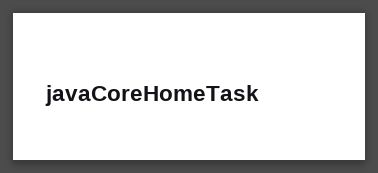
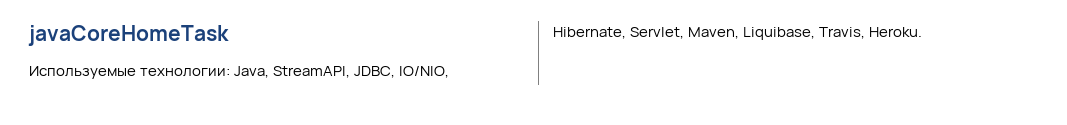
+ Используемые технологии: Java, StreamAPI, JDBC, IO/NIO, Hibernate, Servlet, Maven, Liquibase, Travis, Heroku.

